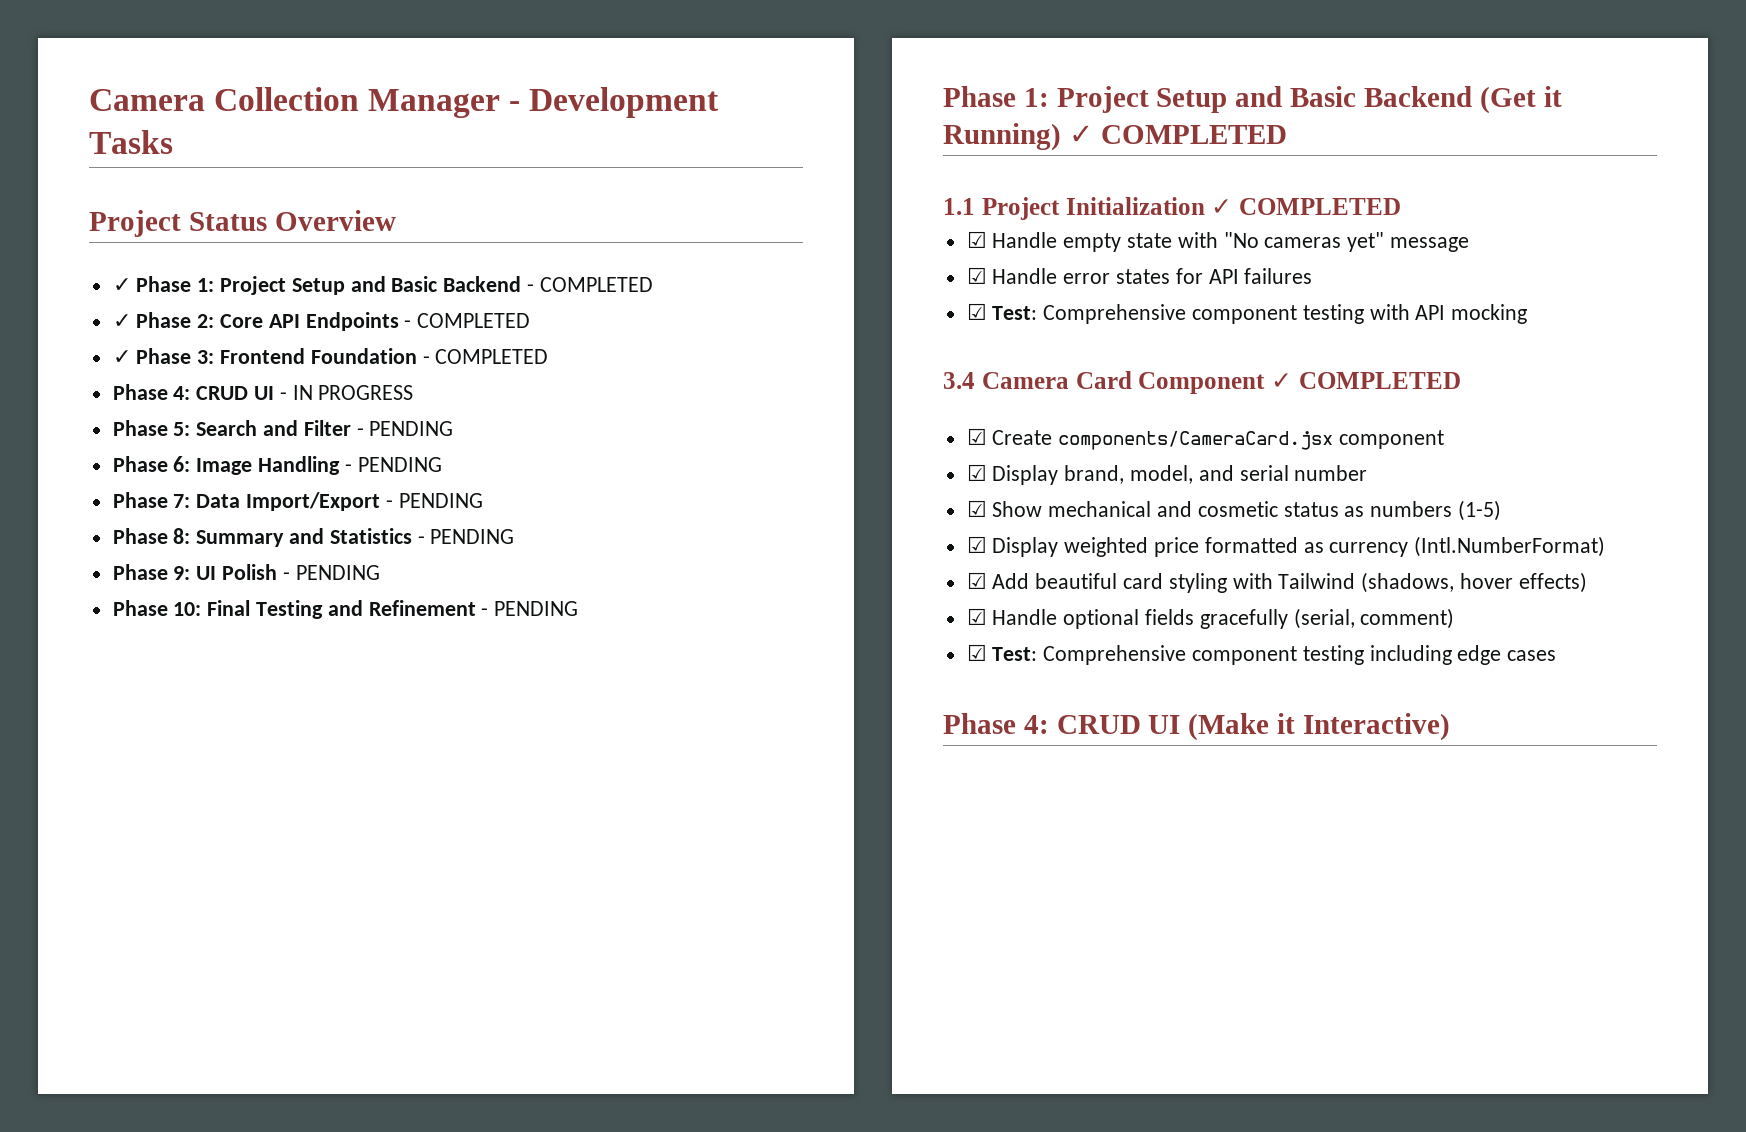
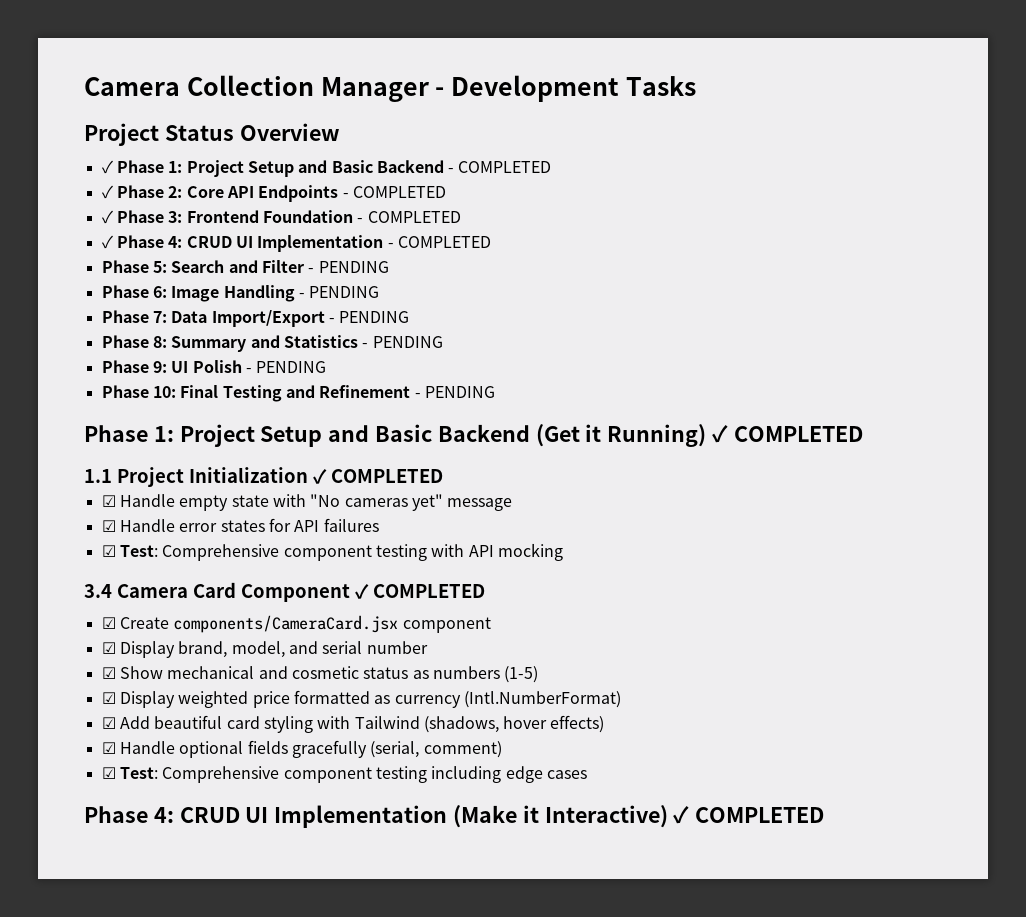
- Phase 4: CRUD UI - IN PROGRESS
+ ✓ Phase 4: CRUD UI Implementation - COMPLETED
- Phase 4: CRUD UI (Make it Interactive)
+ Phase 4: CRUD UI Implementation (Make it Interactive) ✓ COMPLETED

